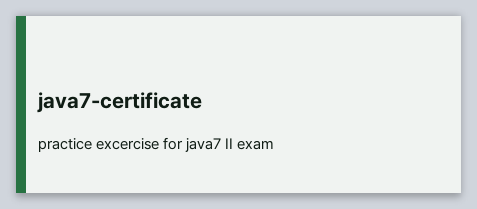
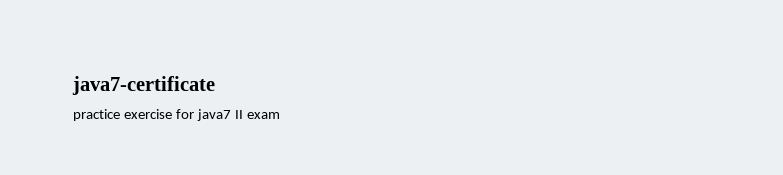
- practice excercise for java7 II exam
+ practice exercise for java7 II exam

